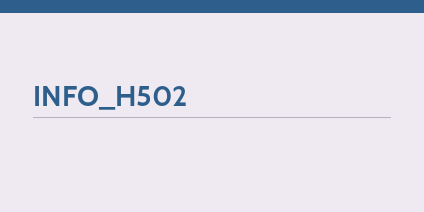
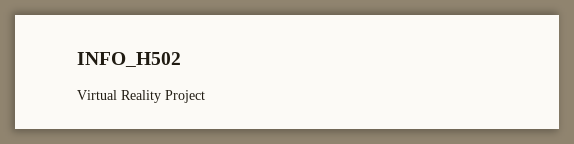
+ Virtual Reality Project

